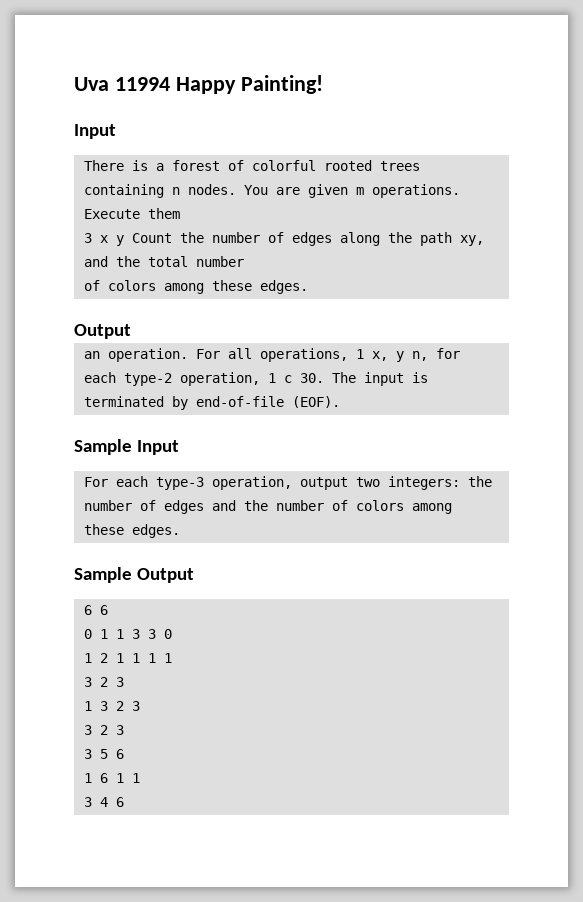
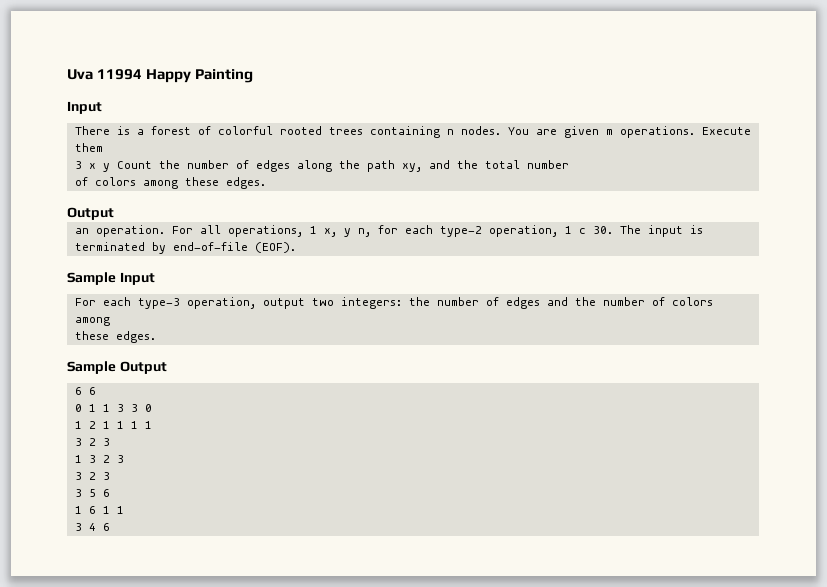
- Uva 11994 Happy Painting!
+ Uva 11994 Happy Painting

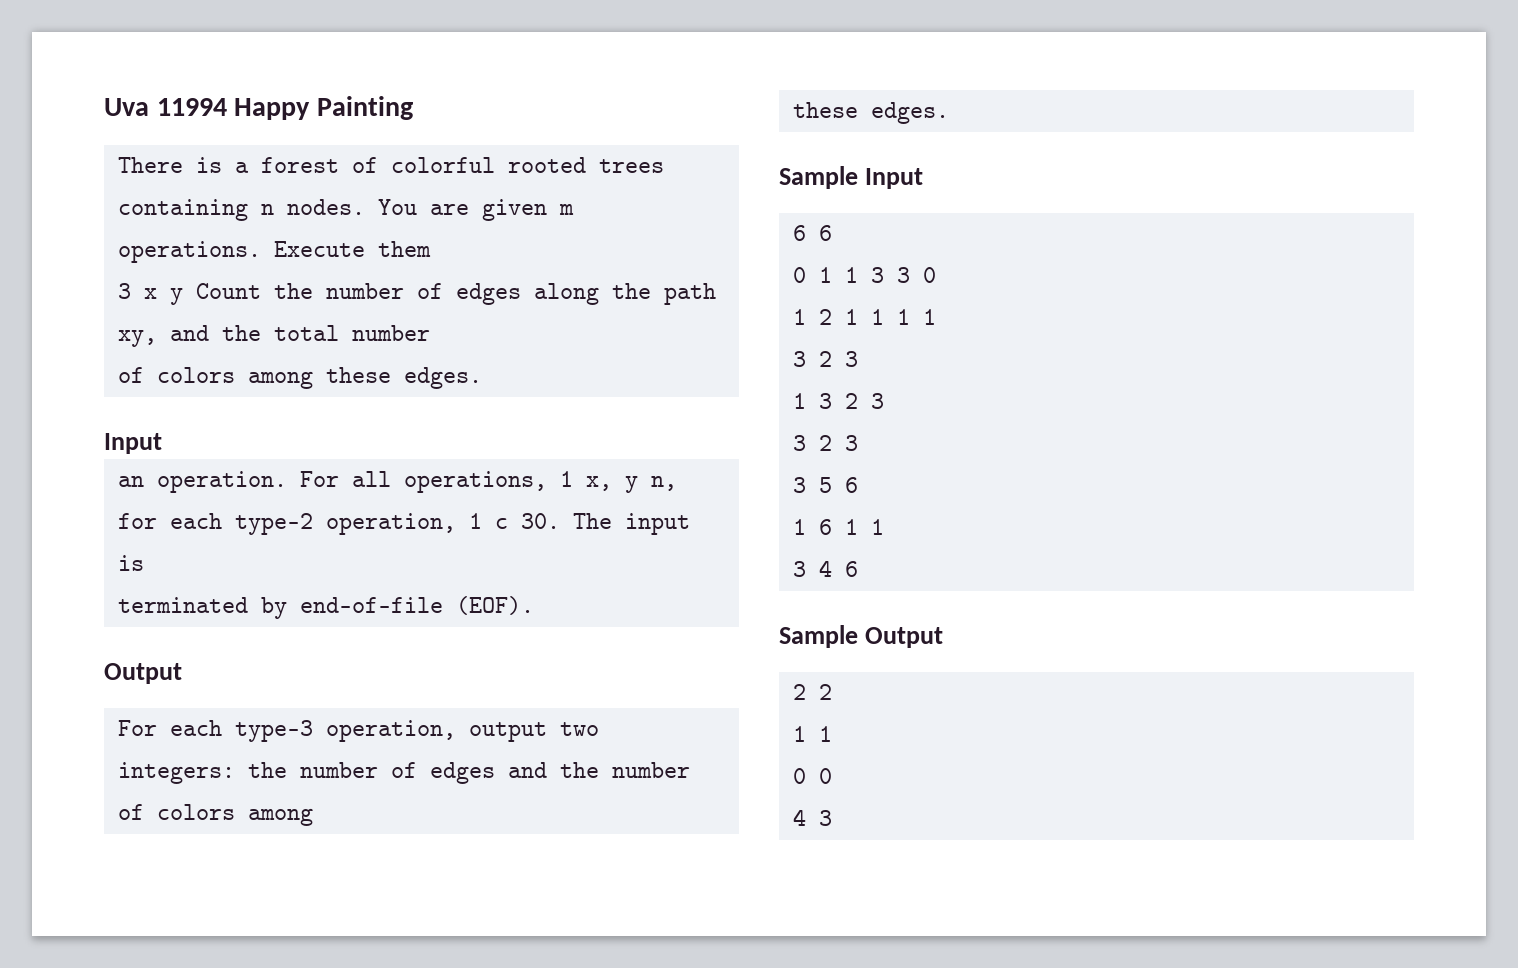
  Uva 11994 Happy Painting
- Input
  of colors among these edges.
- Output
+ Input
  terminated by end-of-file (EOF).
- Sample Input
+ Output
- Sample Output
+ Sample Input
+ Sample Output
+ 2 2
+ 1 1
+ 0 0
+ 4 3

